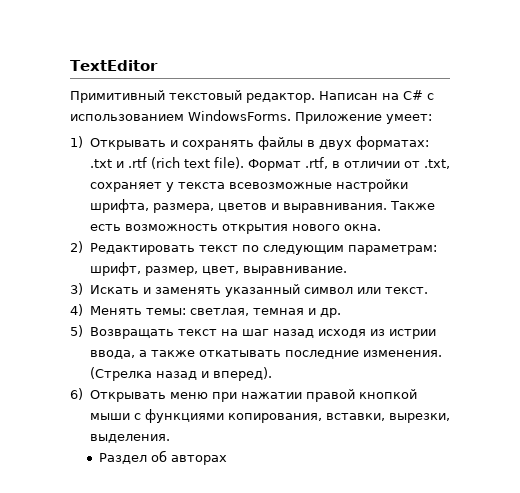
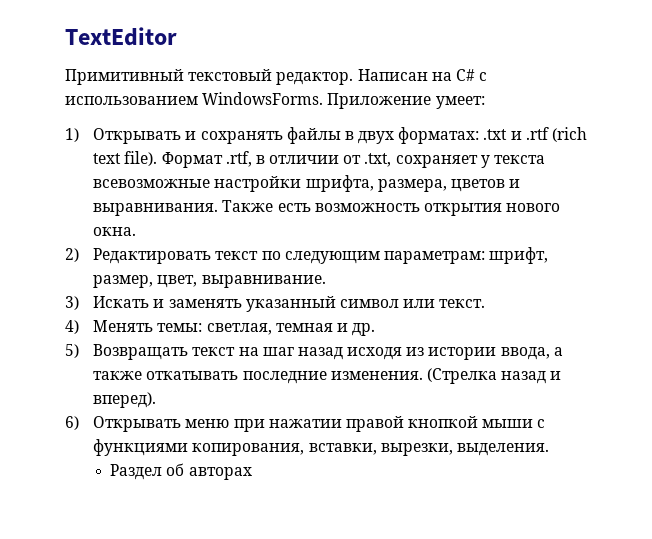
- 5) Возвращать текст на шаг назад исходя из истрии ввода, а также откатывать последние изменения.
+ 5) Возвращать текст на шаг назад исходя из истории ввода, а также откатывать последние изменения.

